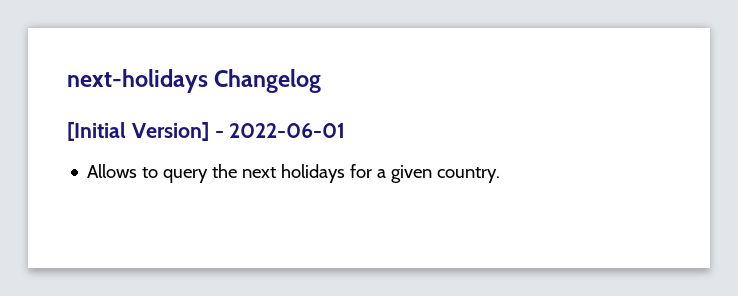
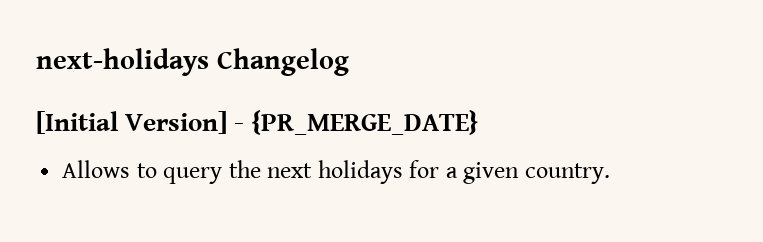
- [Initial Version] - 2022-06-01
+ [Initial Version] - {PR_MERGE_DATE}

